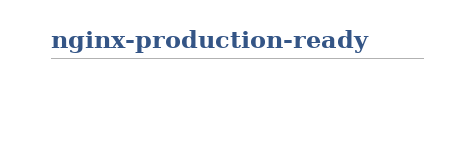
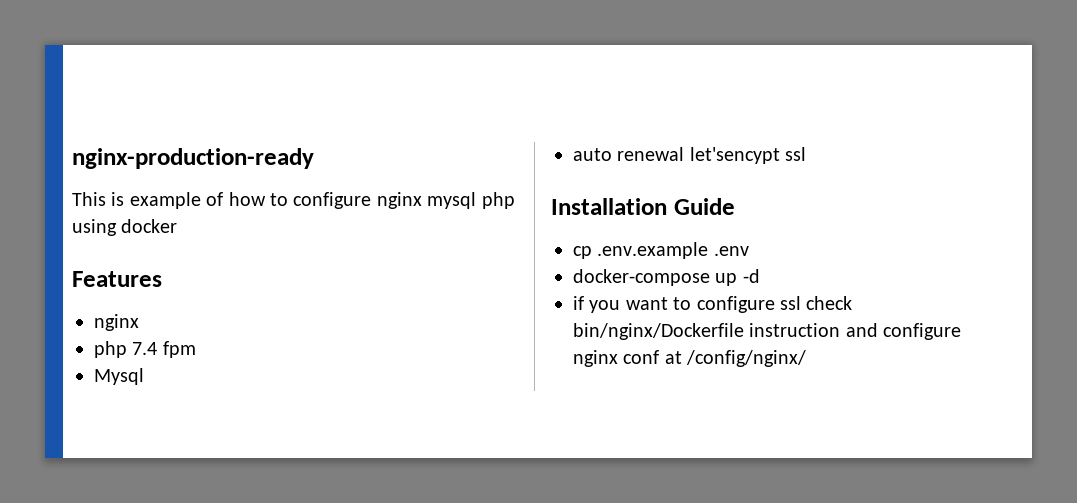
+ This is example of how to configure nginx mysql php using docker
+ Features
+ nginx
+ php 7.4 fpm
+ Mysql
+ auto renewal let'sencypt ssl
+ Installation Guide
+ cp .env.example .env
+ docker-compose up -d
+ if you want to configure ssl check bin/nginx/Dockerfile instruction and configure nginx conf at /config/nginx/

